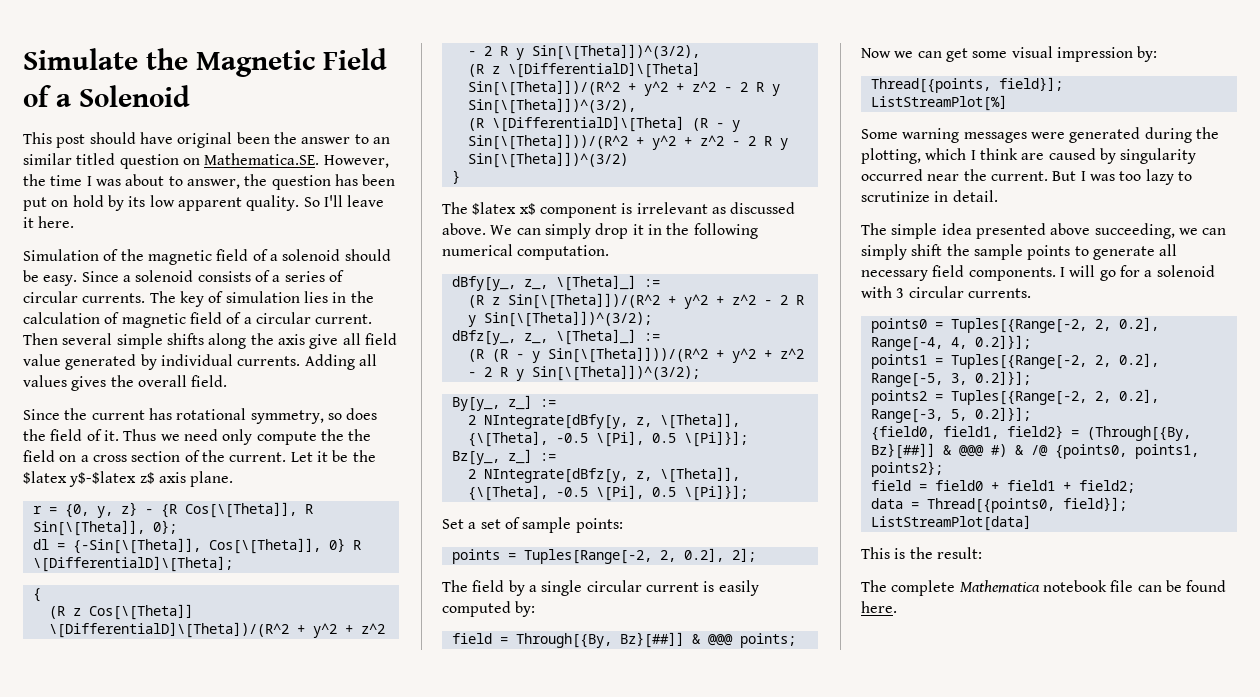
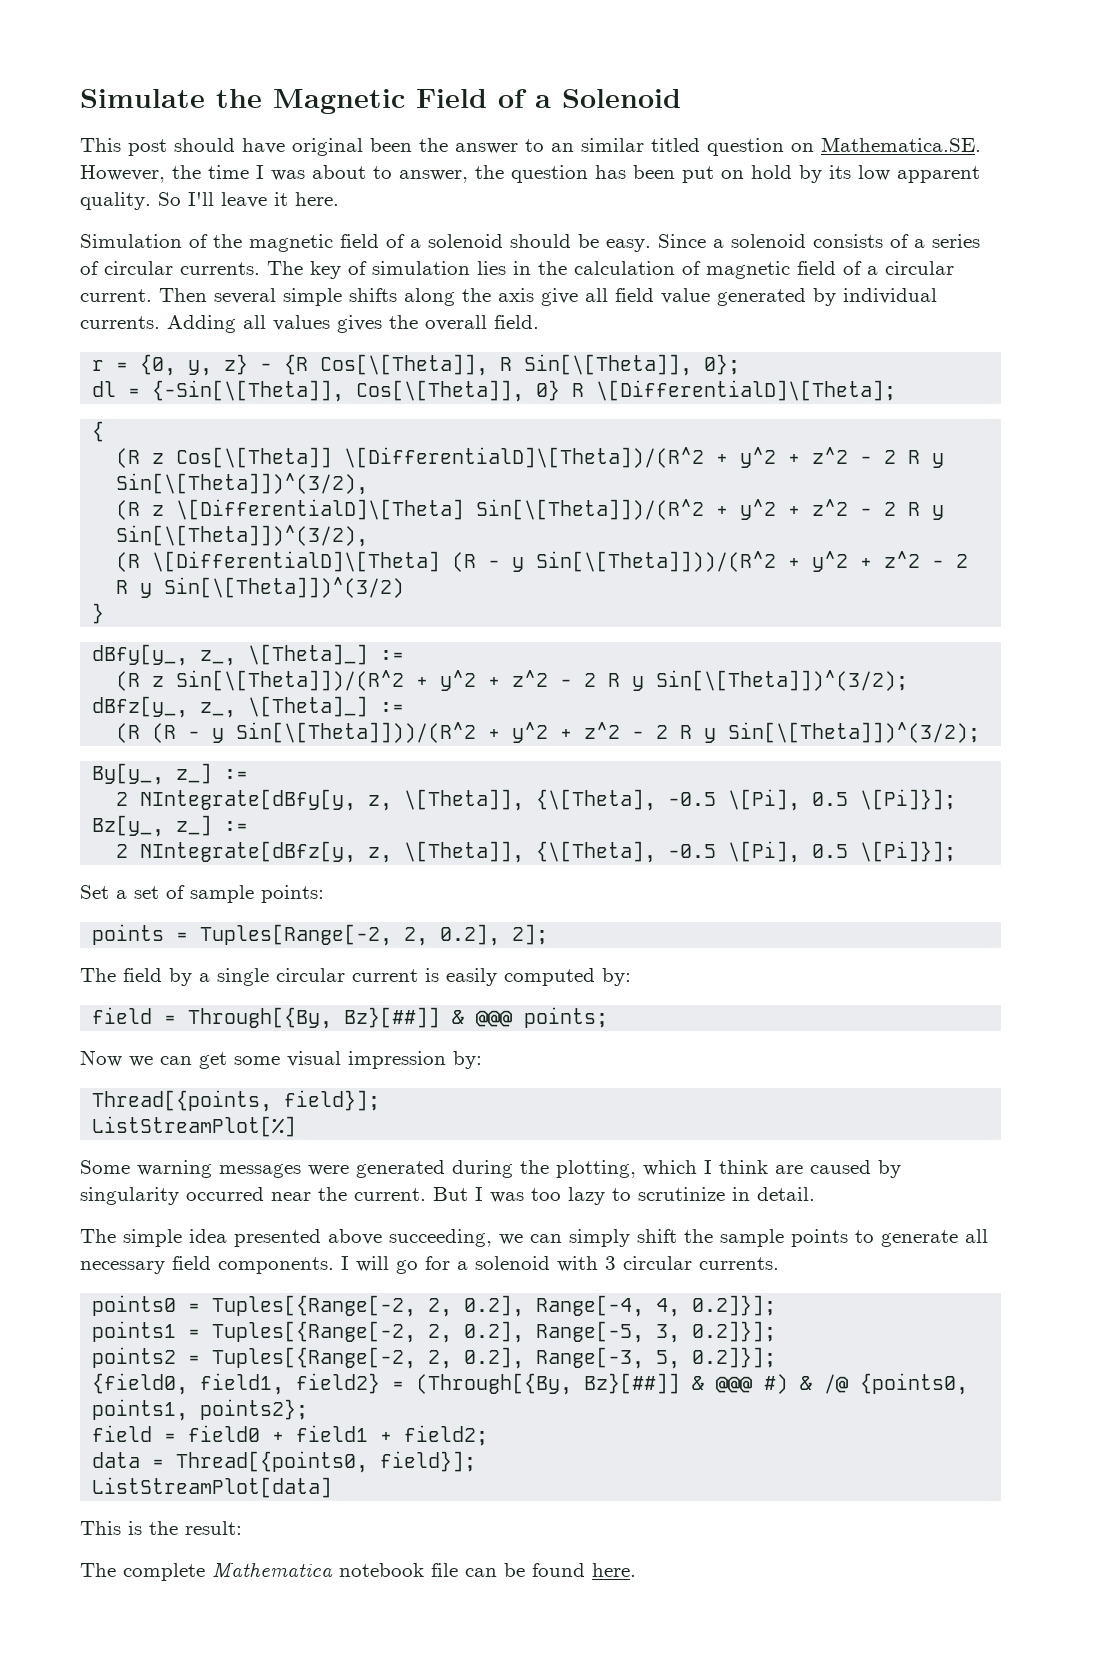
- Since the current has rotational symmetry, so does the field of it. Thus we need only compute the the field on a cross section of the current. Let it be the $latex y$-$latex z$ axis plane.
- The $latex x$ component is irrelevant as discussed above. We can simply drop it in the following numerical computation.

